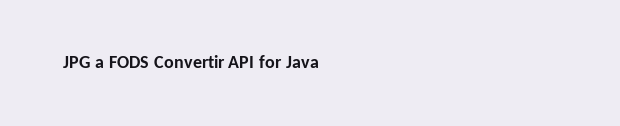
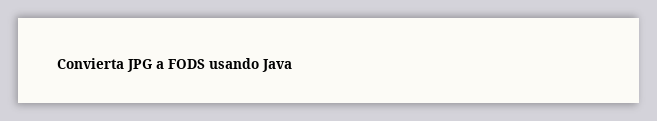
- JPG a FODS Convertir API for Java
+ Convierta JPG a FODS usando Java

